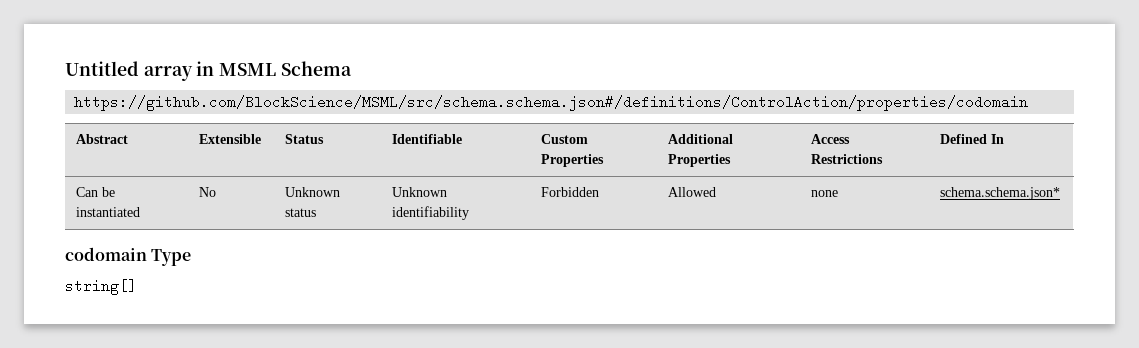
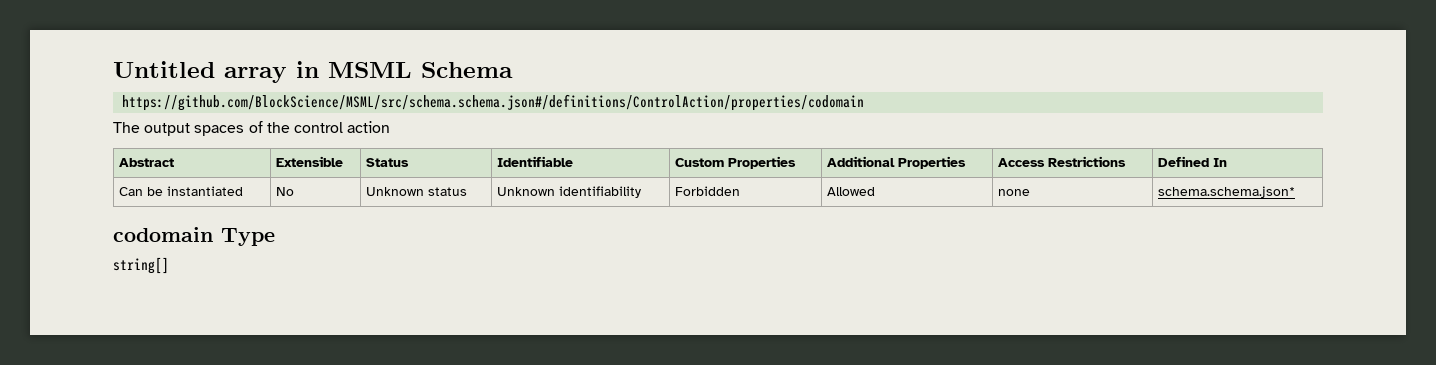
+ The output spaces of the control action

